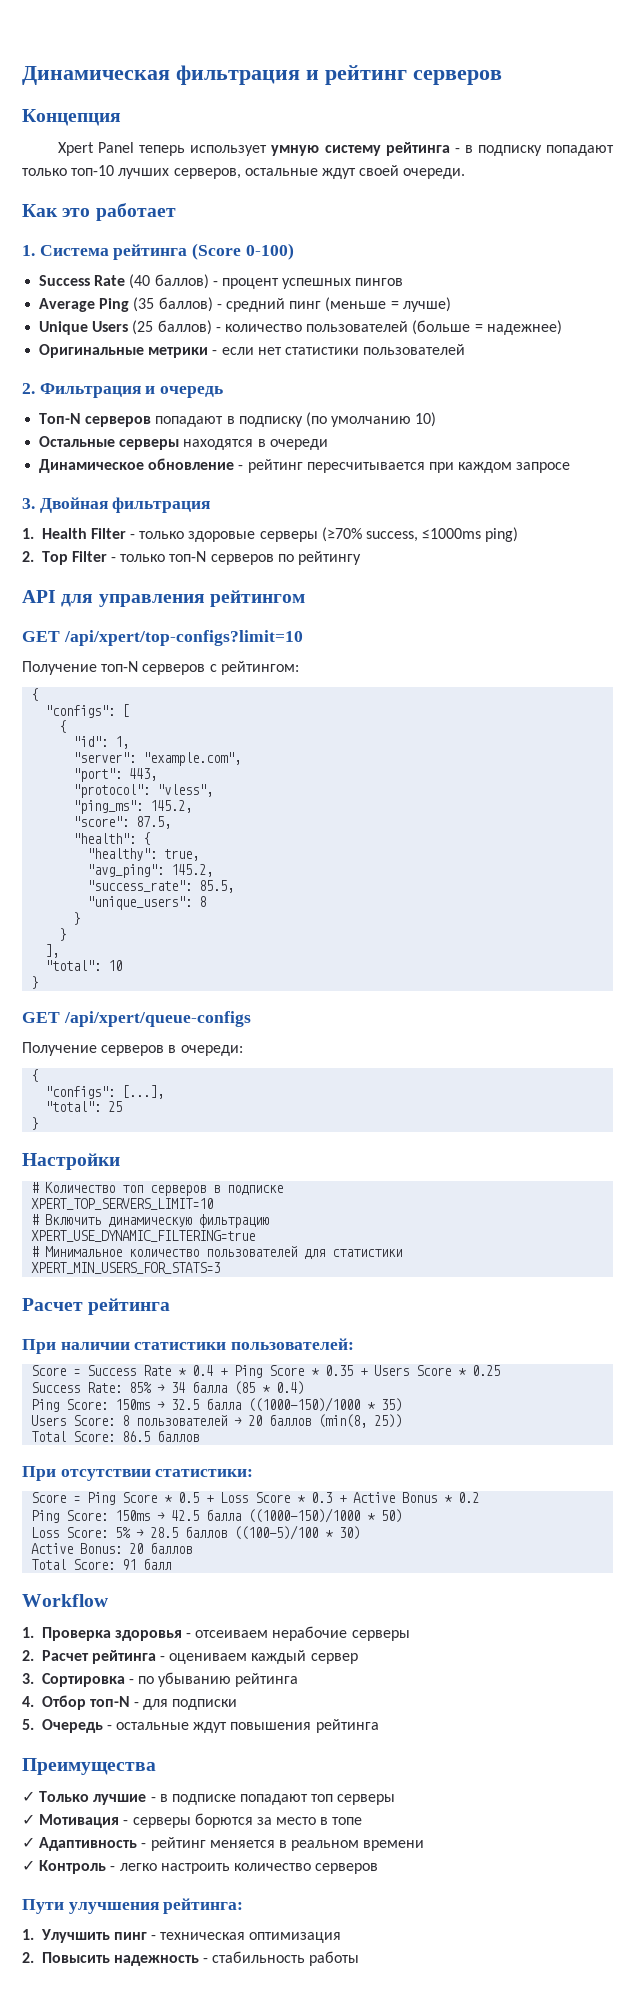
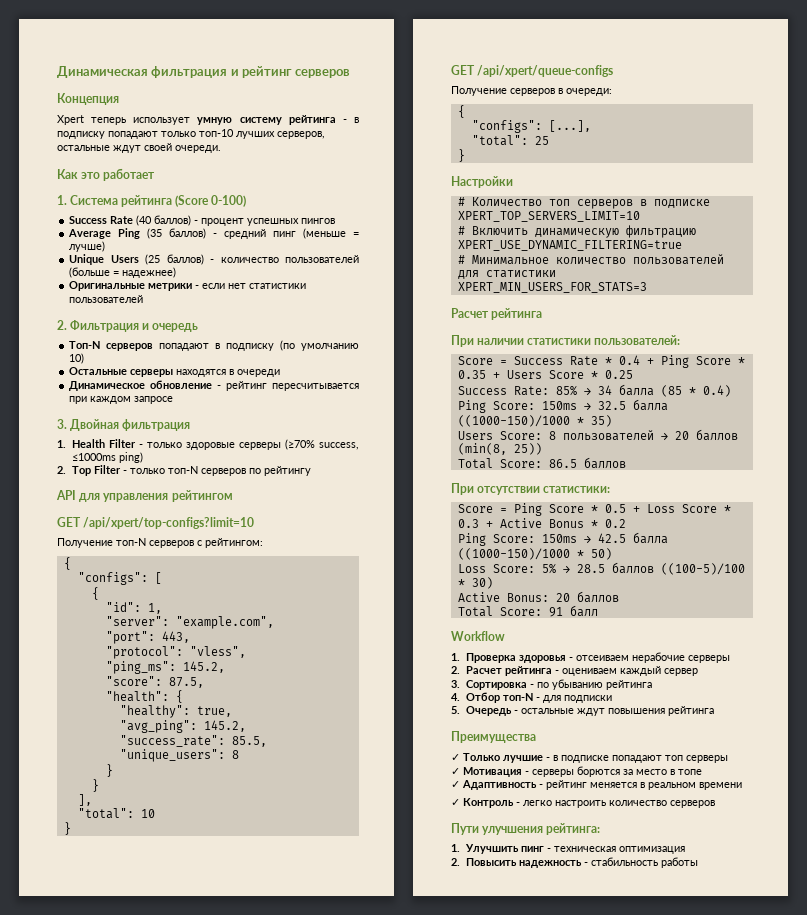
- Xpert Panel теперь использует умную систему рейтинга - в подписку попадают только топ-10 лучших серверов, остальные ждут своей очереди.
+ Xpert теперь использует умную систему рейтинга - в подписку попадают только топ-10 лучших серверов, остальные ждут своей очереди.

